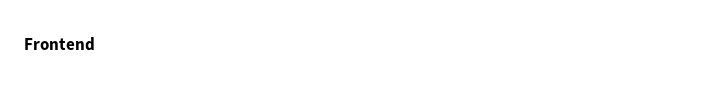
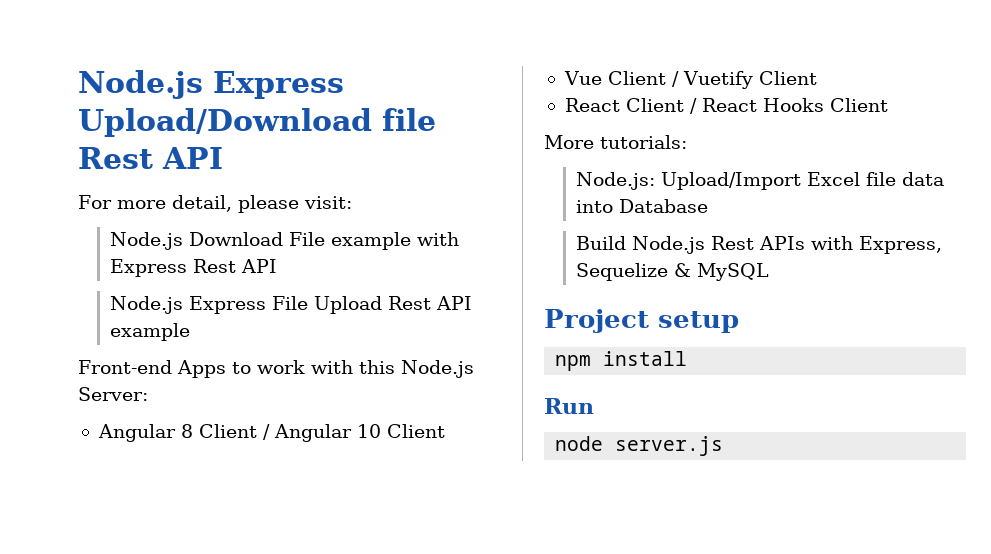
- Frontend
+ Node.js Express Upload/Download file Rest API
+ For more detail, please visit:
+ Node.js Download File example with Express Rest API
+ Node.js Express File Upload Rest API example
+ Front-end Apps to work with this Node.js Server:
+ Angular 8 Client / Angular 10 Client
+ Vue Client / Vuetify Client
+ React Client / React Hooks Client
+ More tutorials:
+ Node.js: Upload/Import Excel file data into Database
+ Build Node.js Rest APIs with Express, Sequelize & MySQL
+ Project setup
+ npm install
+ Run
+ node server.js

